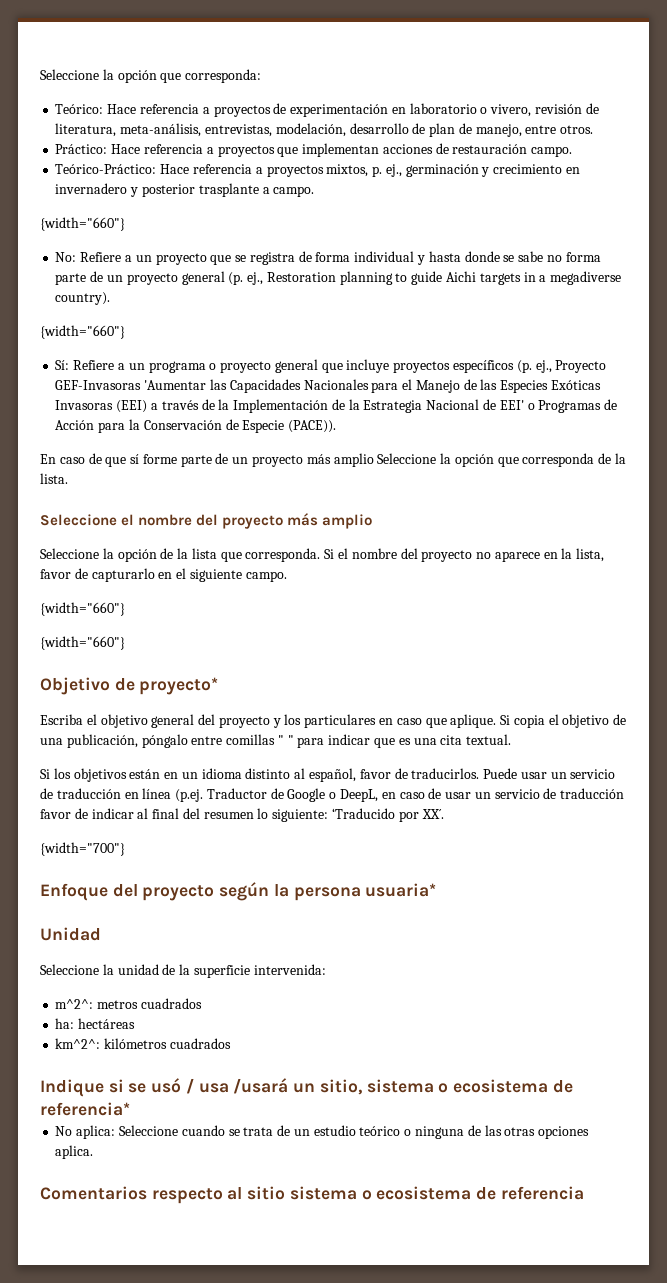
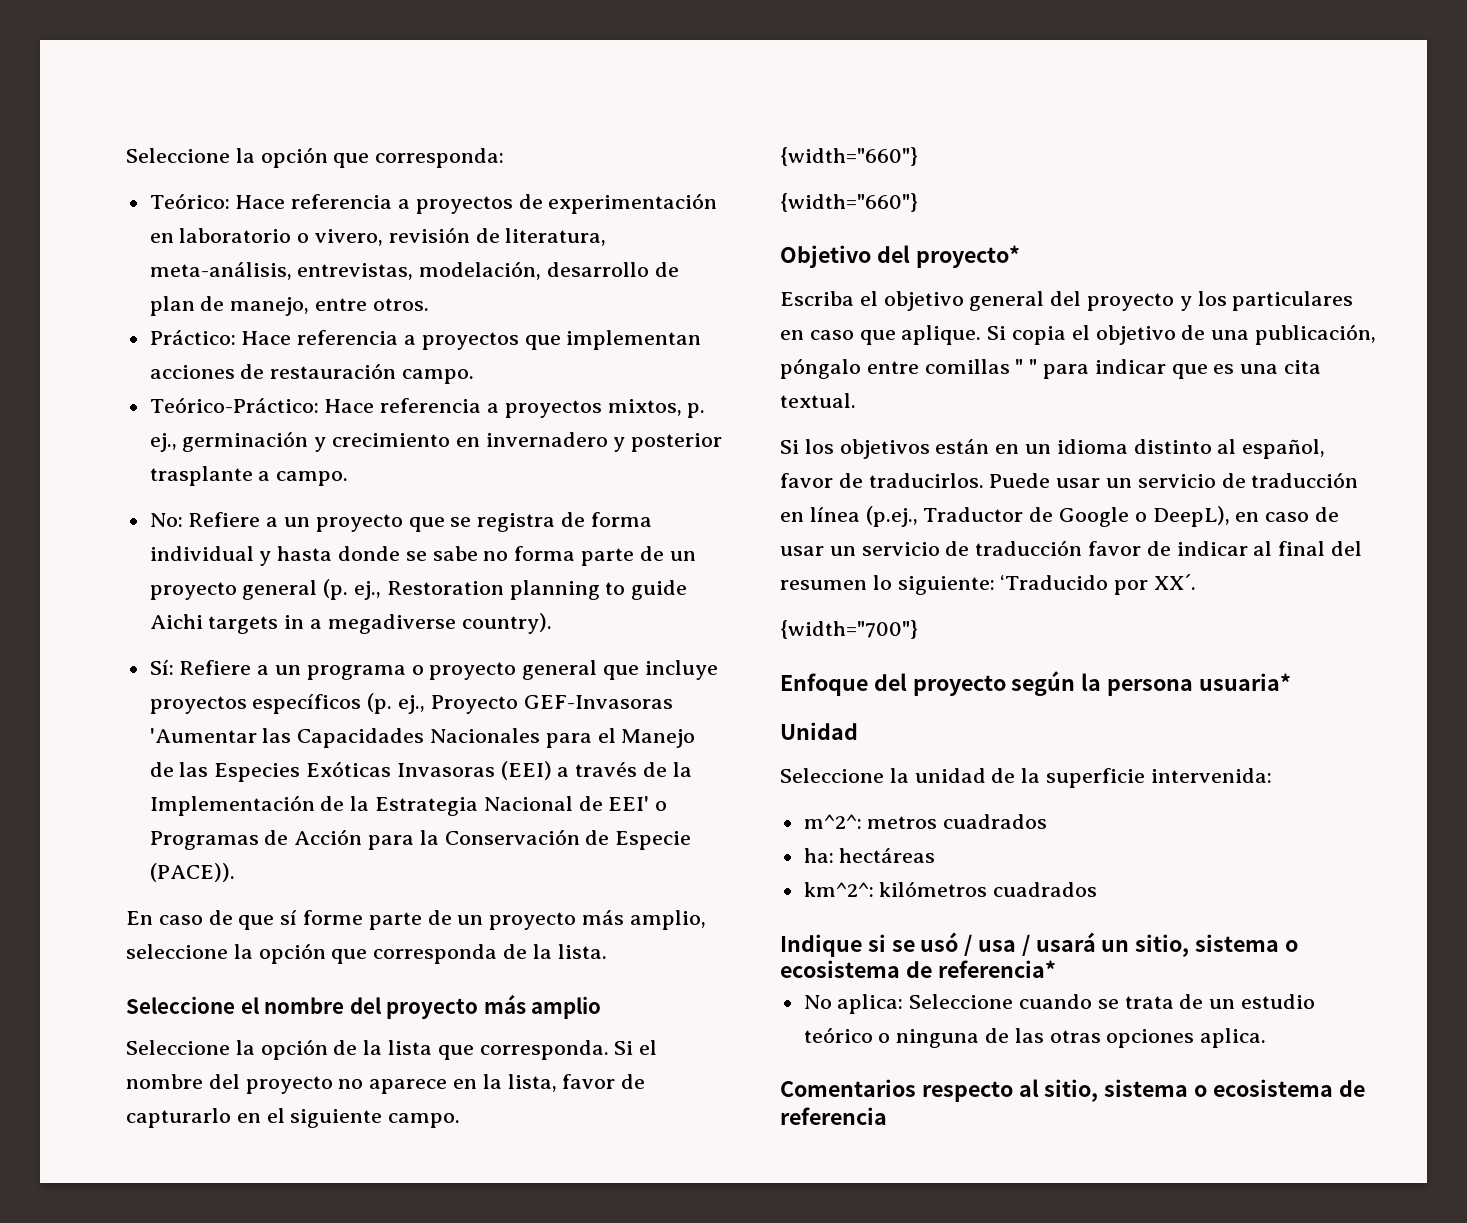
  Teórico-Práctico: Hace referencia a proyectos mixtos, p. ej., germinación y crecimiento en invernadero y posterior trasplante a campo.
- {width="660"}
  No: Refiere a un proyecto que se registra de forma individual y hasta donde se sabe no forma parte de un proyecto general (p. ej., Restoration planning to guide Aichi targets in a megadiverse country).
- {width="660"}
- En caso de que sí forme parte de un proyecto más amplio Seleccione la opción que corresponda de la lista.
+ En caso de que sí forme parte de un proyecto más amplio, seleccione la opción que corresponda de la lista.
- Objetivo de proyecto*
+ Objetivo del proyecto*
- Puede usar un servicio de traducción en línea (p.ej. Traductor de Google o DeepL, en caso de usar un servicio de traducción favor de indicar al final del resumen lo siguiente: ‘Traducido por XX´.
+ Puede usar un servicio de traducción en línea (p.ej., Traductor de Google o DeepL), en caso de usar un servicio de traducción favor de indicar al final del resumen lo siguiente: ‘Traducido por XX´.
- Indique si se usó / usa /usará un sitio, sistema o ecosistema de referencia*
+ Indique si se usó / usa / usará un sitio, sistema o ecosistema de referencia*
- Comentarios respecto al sitio sistema o ecosistema de referencia
+ Comentarios respecto al sitio, sistema o ecosistema de referencia

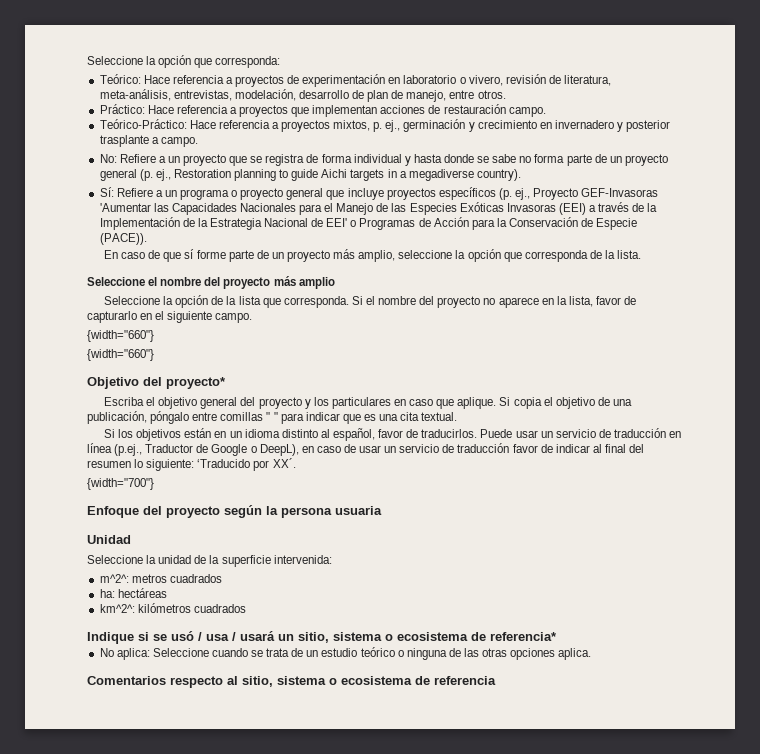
- Enfoque del proyecto según la persona usuaria*
+ Enfoque del proyecto según la persona usuaria

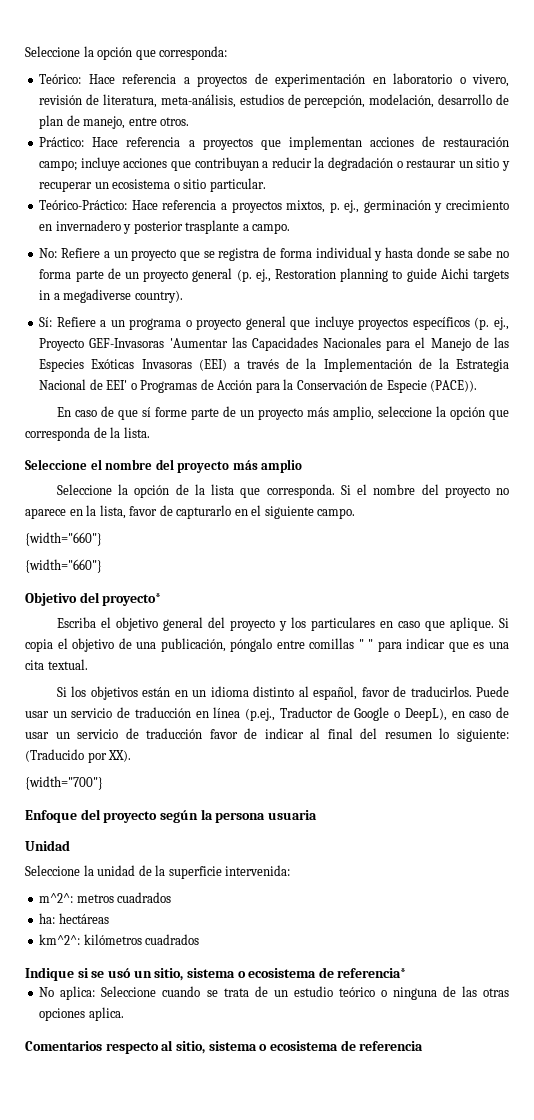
- Teórico: Hace referencia a proyectos de experimentación en laboratorio o vivero, revisión de literatura, meta-análisis, entrevistas, modelación, desarrollo de plan de manejo, entre otros.
+ Teórico: Hace referencia a proyectos de experimentación en laboratorio o vivero, revisión de literatura, meta-análisis, estudios de percepción, modelación, desarrollo de plan de manejo, entre otros.
- Práctico: Hace referencia a proyectos que implementan acciones de restauración campo.
+ Práctico: Hace referencia a proyectos que implementan acciones de restauración campo; incluye acciones que contribuyan a reducir la degradación o restaurar un sitio y recuperar un ecosistema o sitio particular.
- Puede usar un servicio de traducción en línea (p.ej., Traductor de Google o DeepL), en caso de usar un servicio de traducción favor de indicar al final del resumen lo siguiente: ‘Traducido por XX´.
+ Puede usar un servicio de traducción en línea (p.ej., Traductor de Google o DeepL), en caso de usar un servicio de traducción favor de indicar al final del resumen lo siguiente: (Traducido por XX).
- Indique si se usó / usa / usará un sitio, sistema o ecosistema de referencia*
+ Indique si se usó un sitio, sistema o ecosistema de referencia*

